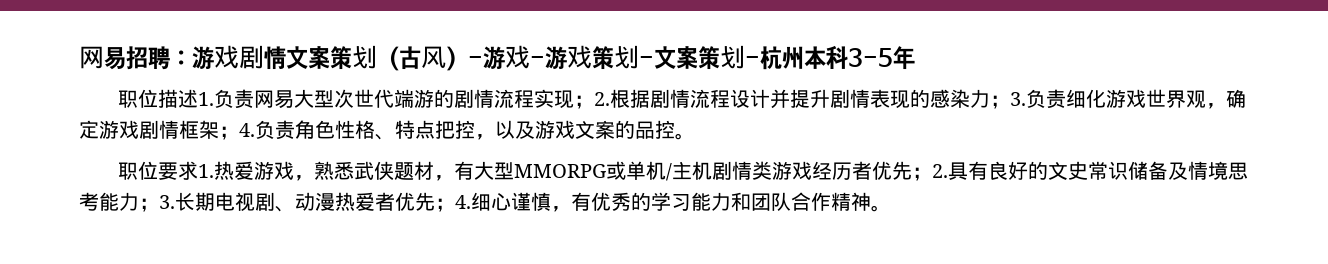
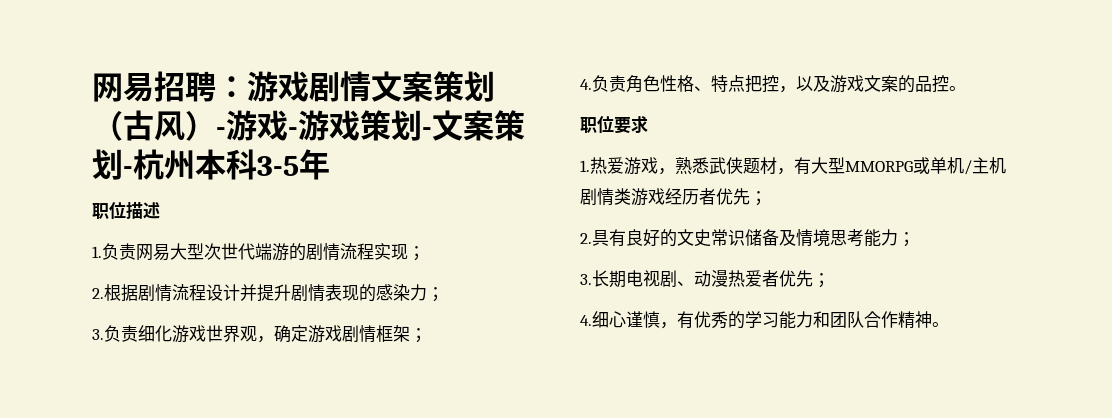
- 职位描述1.负责网易大型次世代端游的剧情流程实现；2.根据剧情流程设计并提升剧情表现的感染力；3.负责细化游戏世界观，确定游戏剧情框架；4.负责角色性格、特点把控，以及游戏文案的品控。
+ 职位描述
+ 1.负责网易大型次世代端游的剧情流程实现；
+ 2.根据剧情流程设计并提升剧情表现的感染力；
+ 3.负责细化游戏世界观，确定游戏剧情框架；
+ 4.负责角色性格、特点把控，以及游戏文案的品控。
- 职位要求1.热爱游戏，熟悉武侠题材，有大型MMORPG或单机/主机剧情类游戏经历者优先；2.具有良好的文史常识储备及情境思考能力；3.长期电视剧、动漫热爱者优先；4.细心谨慎，有优秀的学习能力和团队合作精神。
+ 职位要求
+ 1.热爱游戏，熟悉武侠题材，有大型MMORPG或单机/主机剧情类游戏经历者优先；
+ 2.具有良好的文史常识储备及情境思考能力；
+ 3.长期电视剧、动漫热爱者优先；
+ 4.细心谨慎，有优秀的学习能力和团队合作精神。

